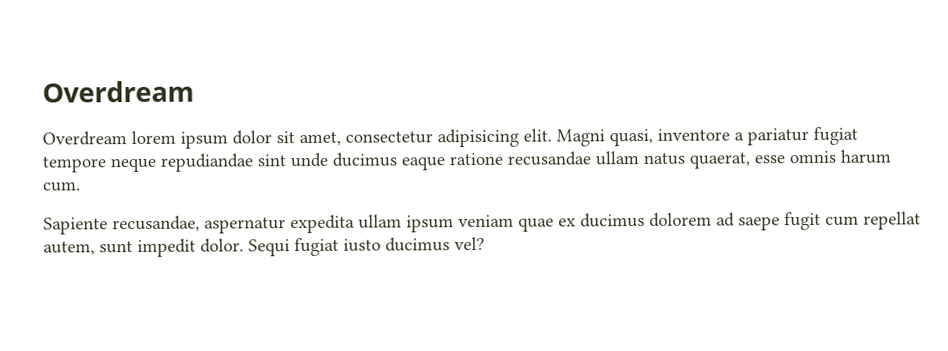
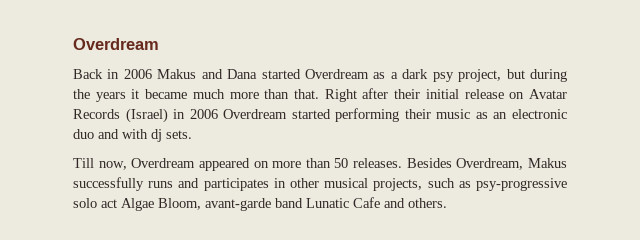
- Overdream lorem ipsum dolor sit amet, consectetur adipisicing elit. Magni quasi, inventore a pariatur fugiat tempore neque repudiandae sint unde ducimus eaque ratione recusandae ullam natus quaerat, esse omnis harum cum.
- Sapiente recusandae, aspernatur expedita ullam ipsum veniam quae ex ducimus dolorem ad saepe fugit cum repellat autem, sunt impedit dolor. Sequi fugiat iusto ducimus vel?
+ Back in 2006 Makus and Dana started Overdream as a dark psy project, but during the years it became much more than that. Right after their initial release on Avatar Records (Israel) in 2006 Overdream started performing their music as an electronic duo and with dj sets.
+ Till now, Overdream appeared on more than 50 releases. Besides Overdream, Makus successfully runs and participates in other musical projects, such as psy-progressive solo act Algae Bloom, avant-garde band Lunatic Cafe and others.

